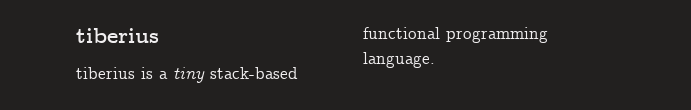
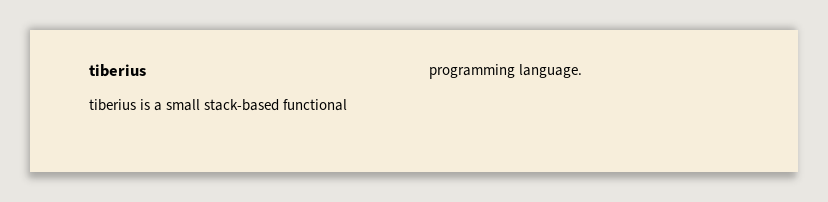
- tiberius is a tiny stack-based functional programming language.
+ tiberius is a small stack-based functional programming language.

